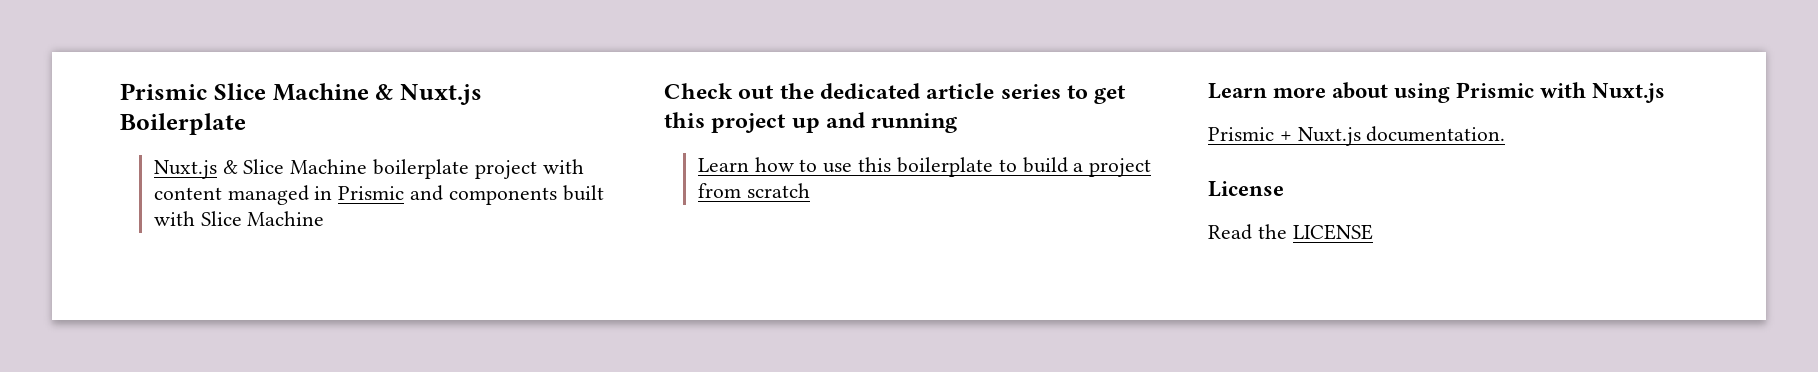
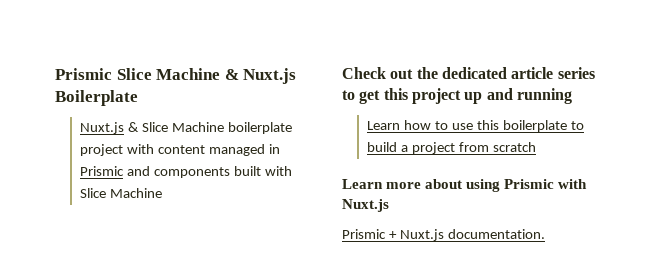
- License
- Read the LICENSE

